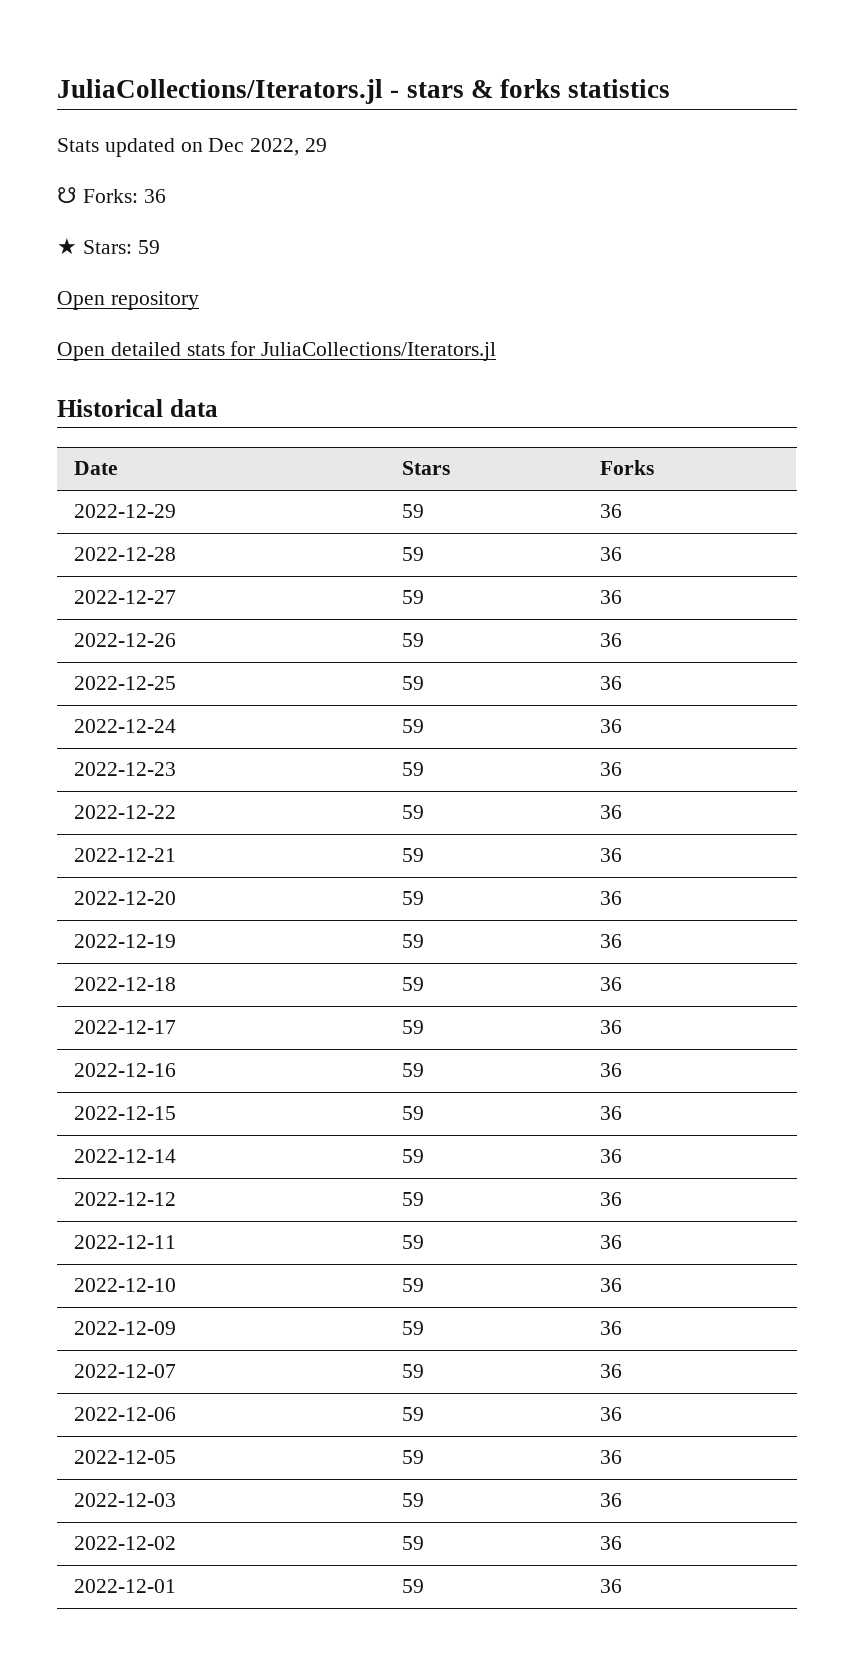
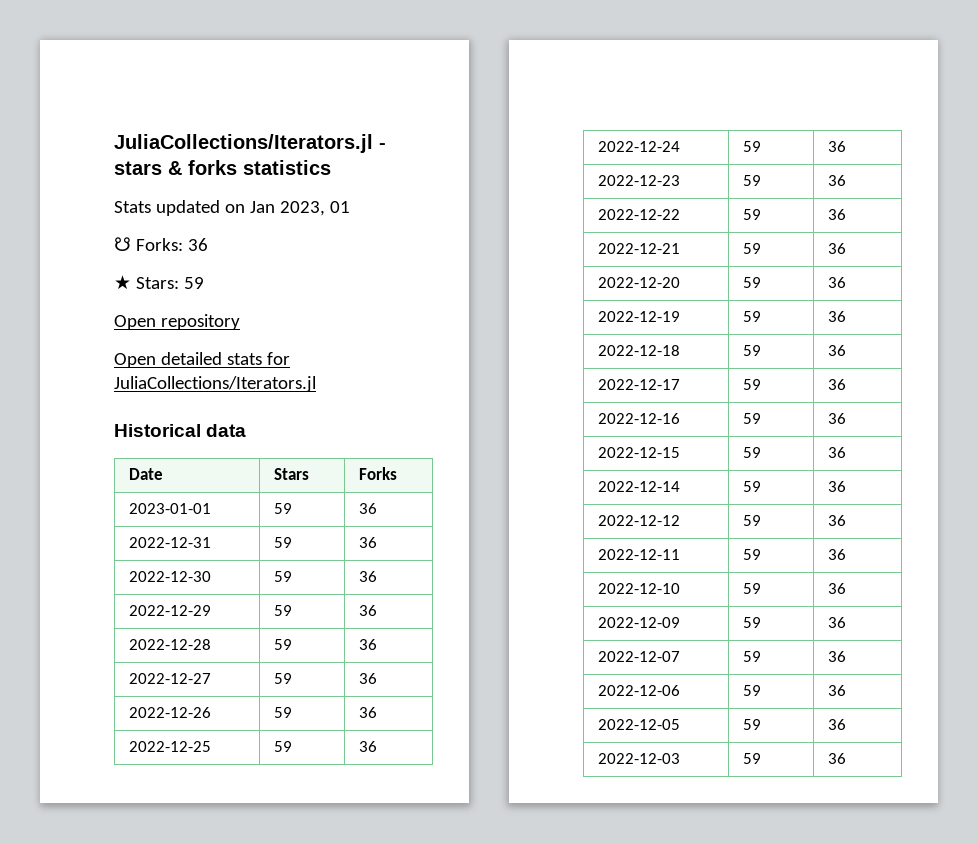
- Stats updated on Dec 2022, 29
+ Stats updated on Jan 2023, 01
+ 2023-01-01 | 59 | 36
+ 2022-12-31 | 59 | 36
+ 2022-12-30 | 59 | 36
- 2022-12-02 | 59 | 36
- 2022-12-01 | 59 | 36

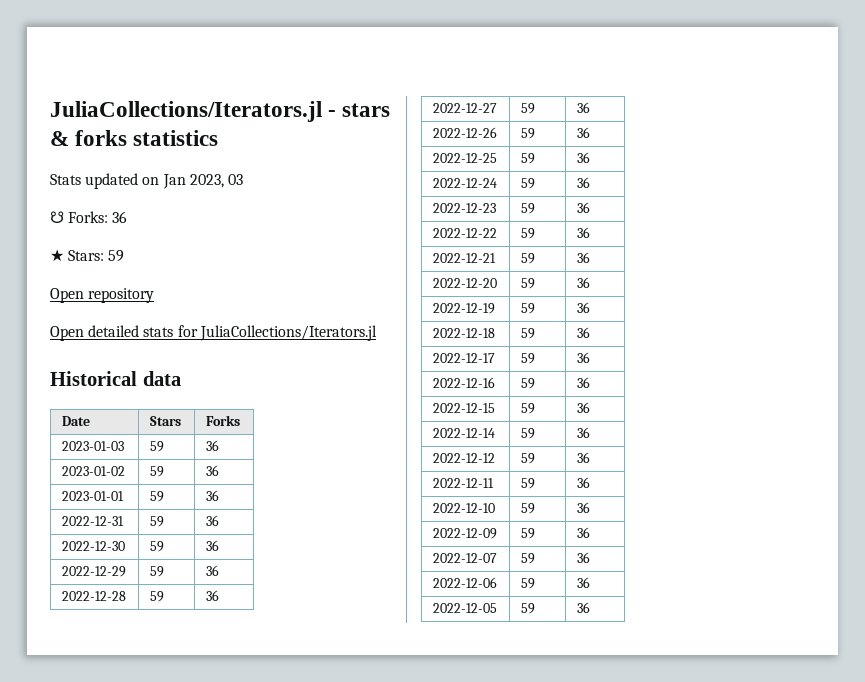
- Stats updated on Jan 2023, 01
+ Stats updated on Jan 2023, 03
+ 2023-01-03 | 59 | 36
+ 2023-01-02 | 59 | 36
- 2022-12-03 | 59 | 36

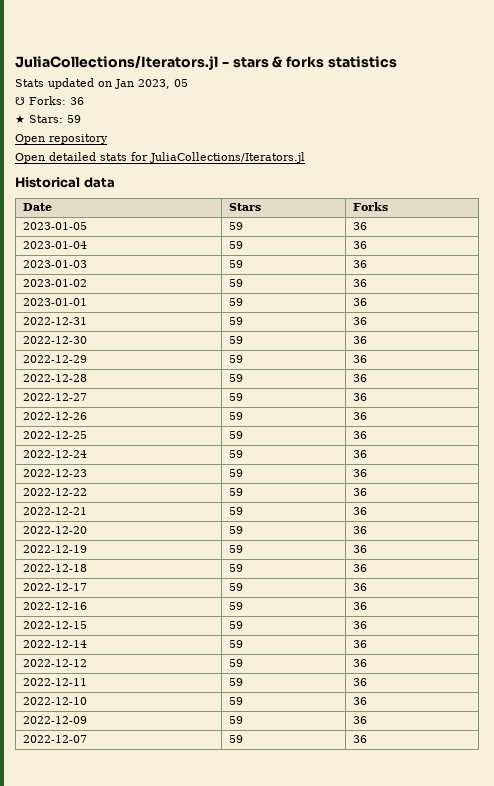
- Stats updated on Jan 2023, 03
+ Stats updated on Jan 2023, 05
+ 2023-01-05 | 59 | 36
+ 2023-01-04 | 59 | 36
- 2022-12-06 | 59 | 36
- 2022-12-05 | 59 | 36

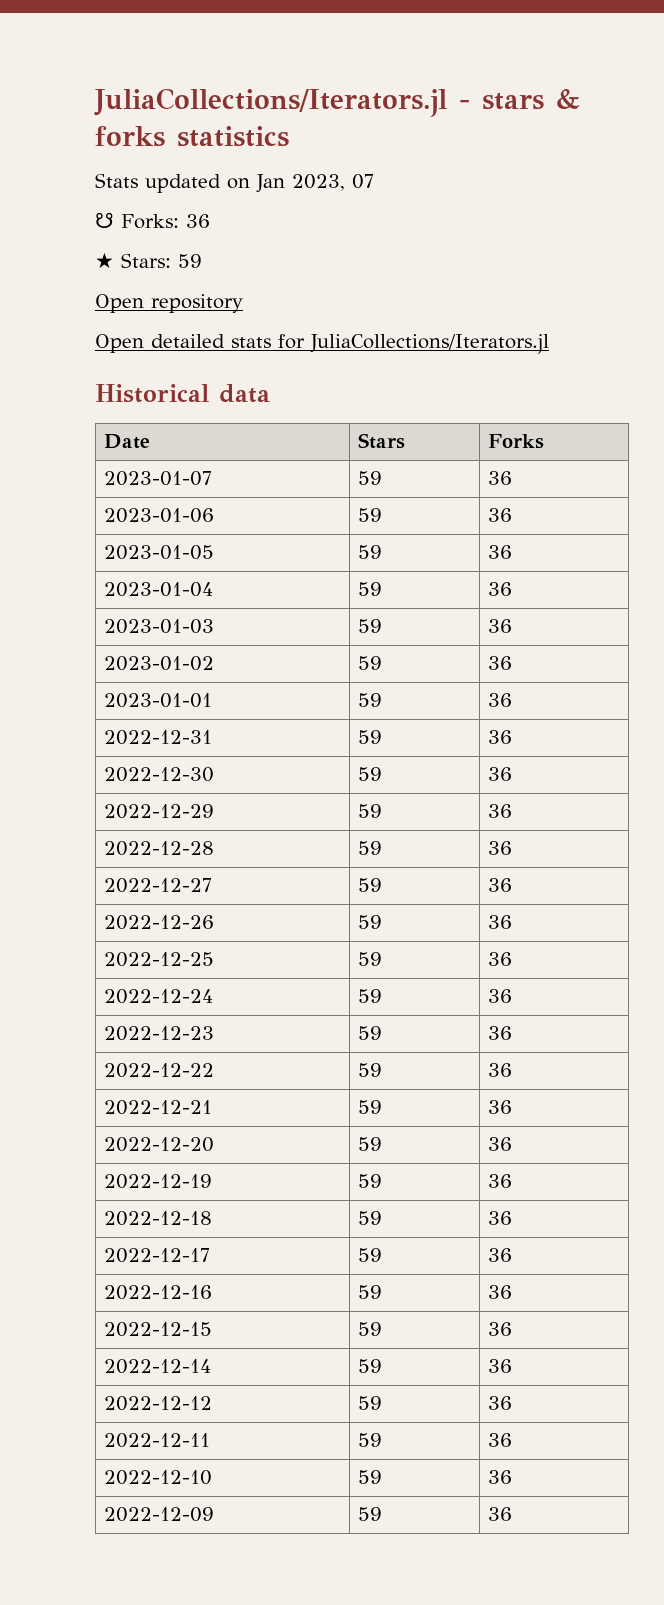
- Stats updated on Jan 2023, 05
+ Stats updated on Jan 2023, 07
+ 2023-01-07 | 59 | 36
+ 2023-01-06 | 59 | 36
- 2022-12-07 | 59 | 36

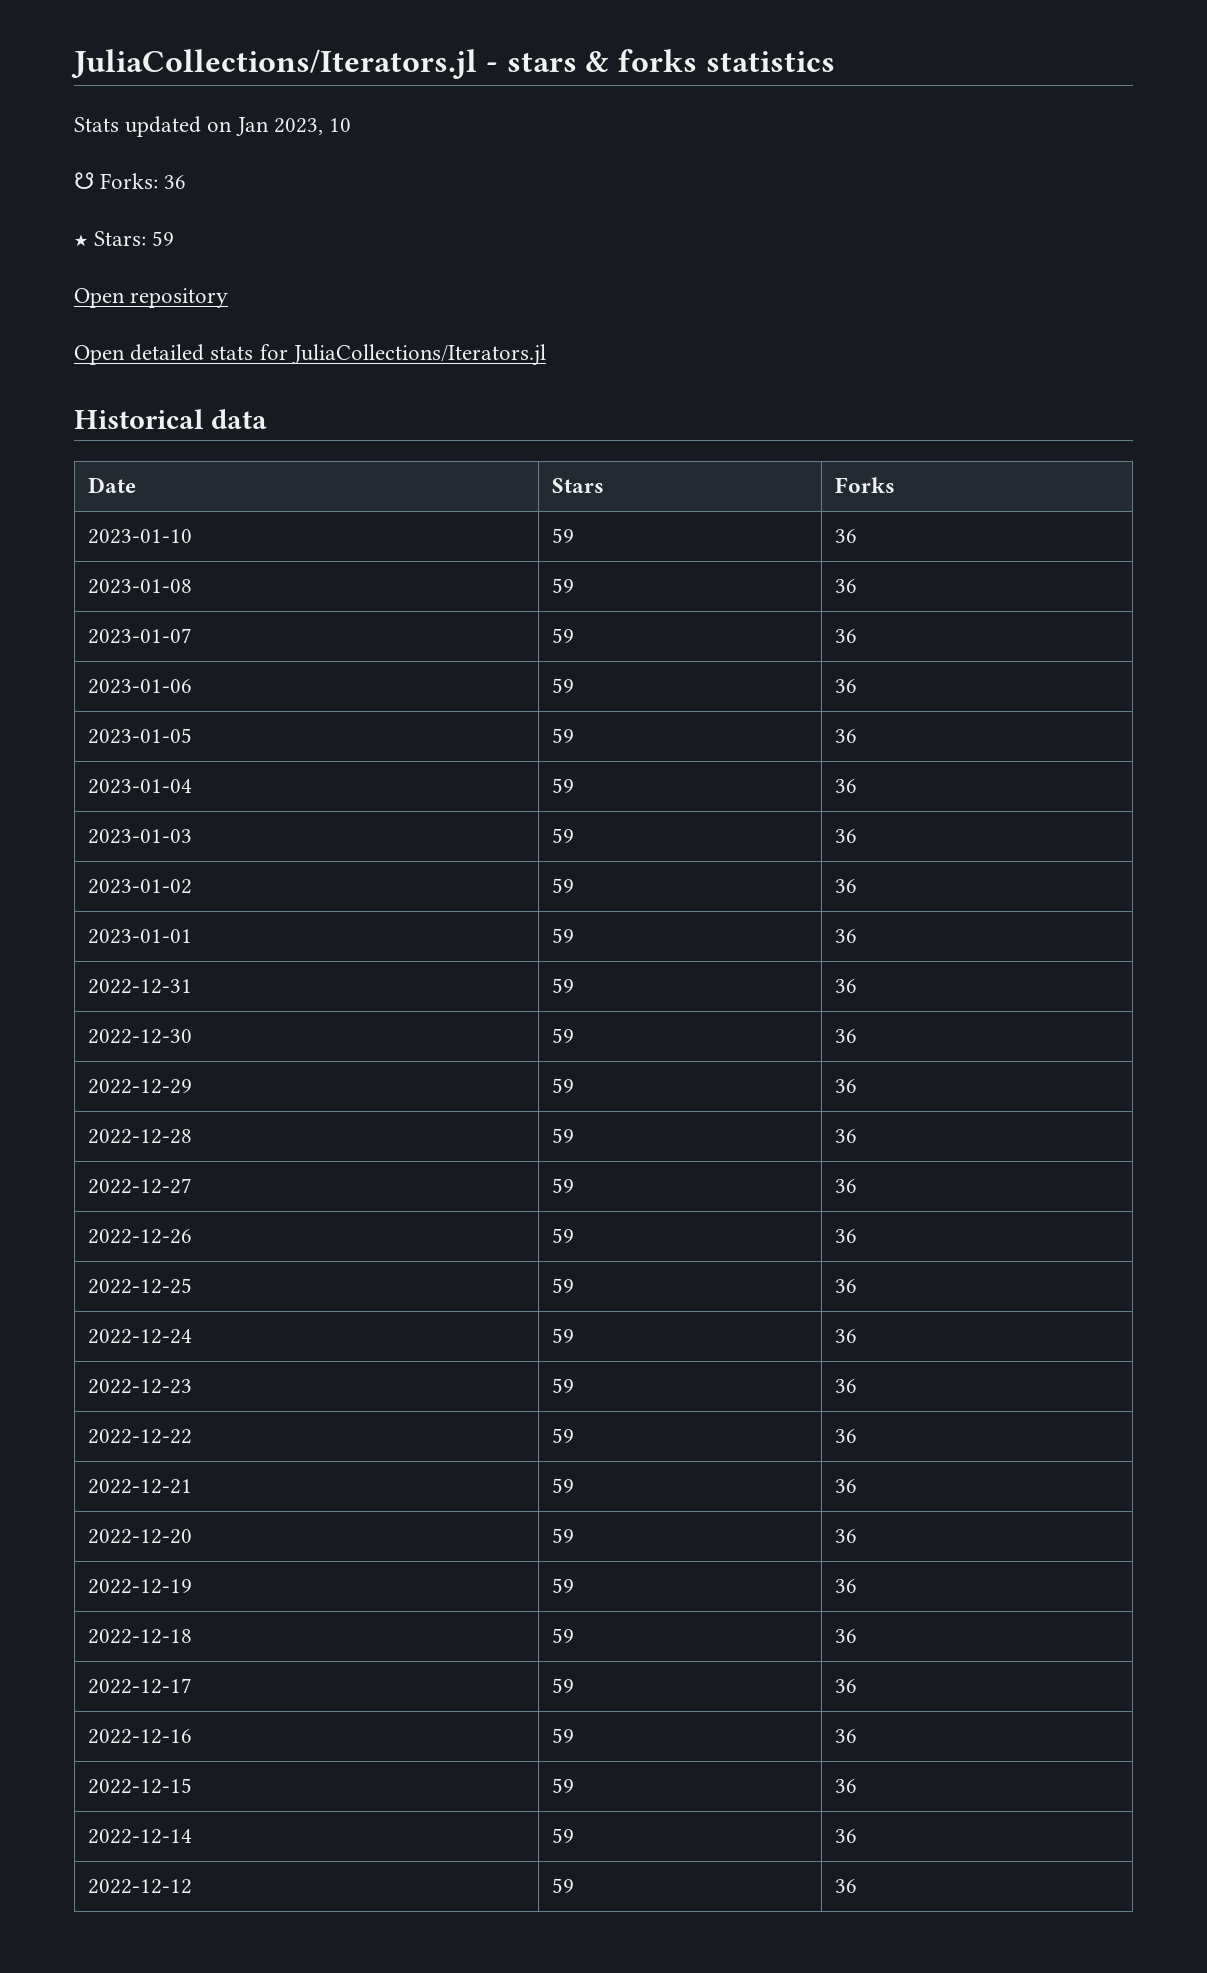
- Stats updated on Jan 2023, 07
+ Stats updated on Jan 2023, 10
+ 2023-01-10 | 59 | 36
+ 2023-01-08 | 59 | 36
- 2022-12-11 | 59 | 36
- 2022-12-10 | 59 | 36
- 2022-12-09 | 59 | 36

